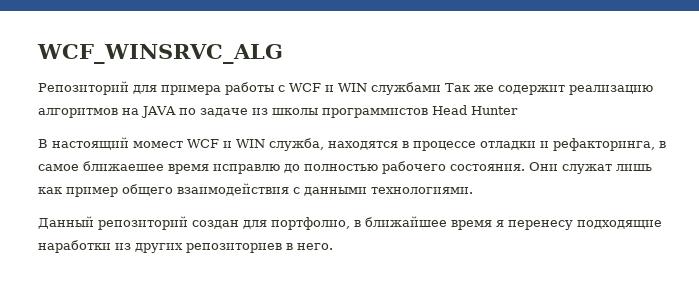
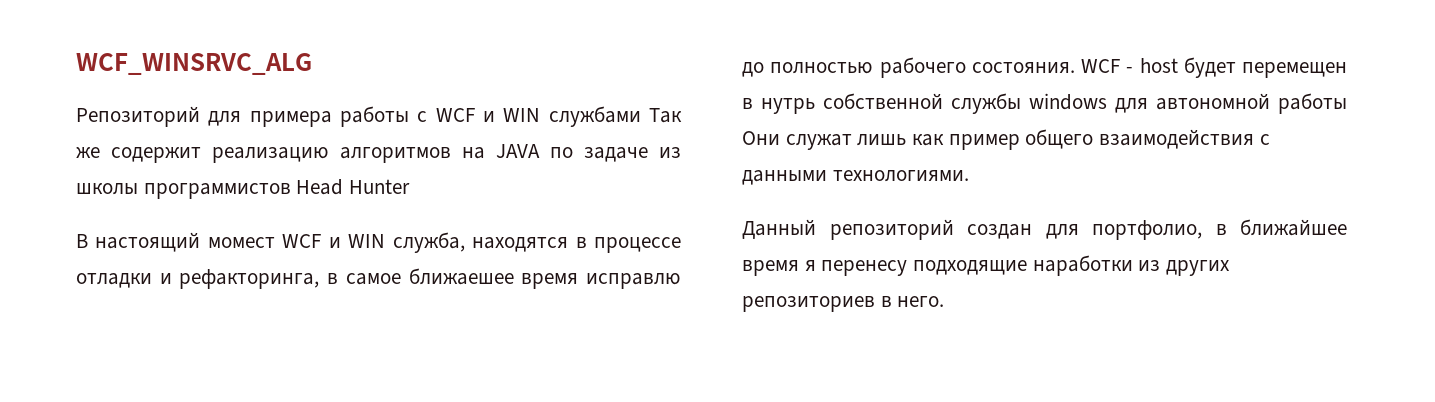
- Они служат лишь как пример общего взаимодействия с данными технологиями.
+ WCF - host будет перемещен в нутрь собственной службы windows для автономной работы Они служат лишь как пример общего взаимодействия с данными технологиями.

